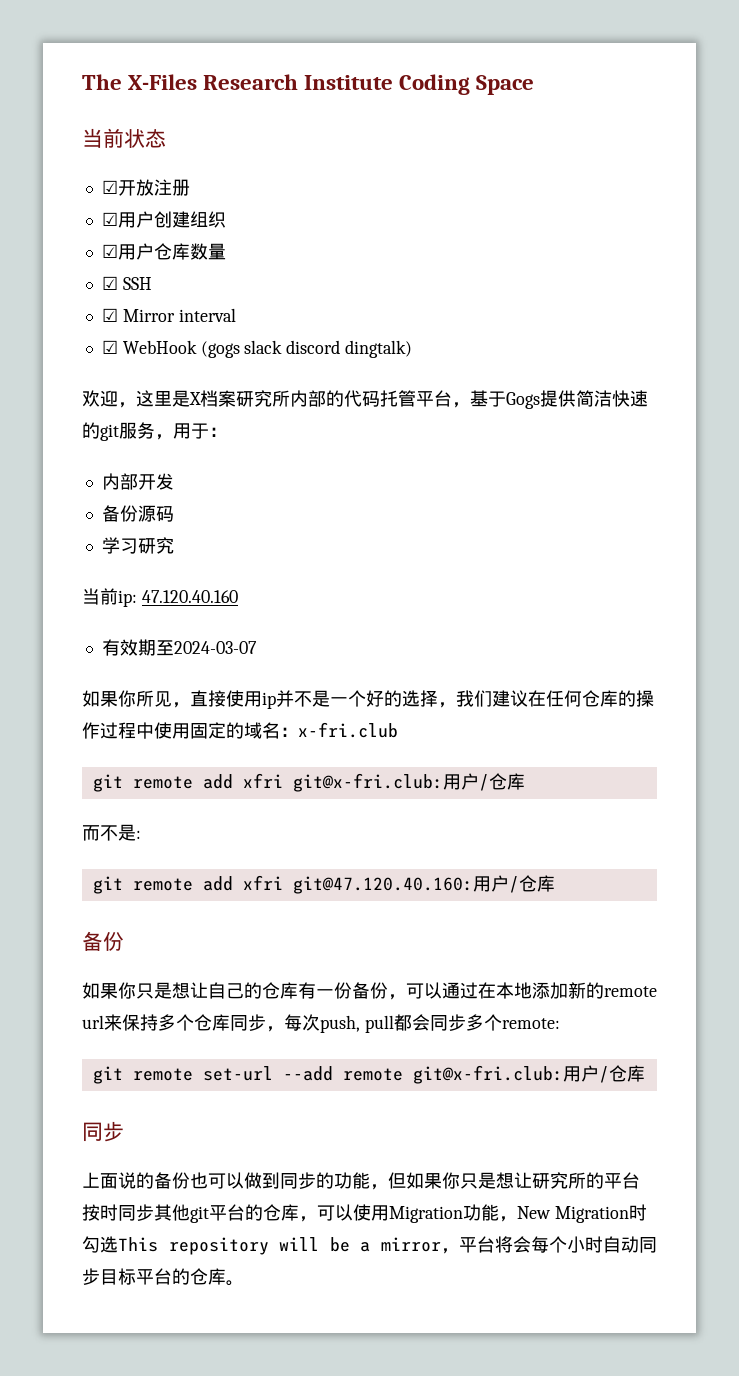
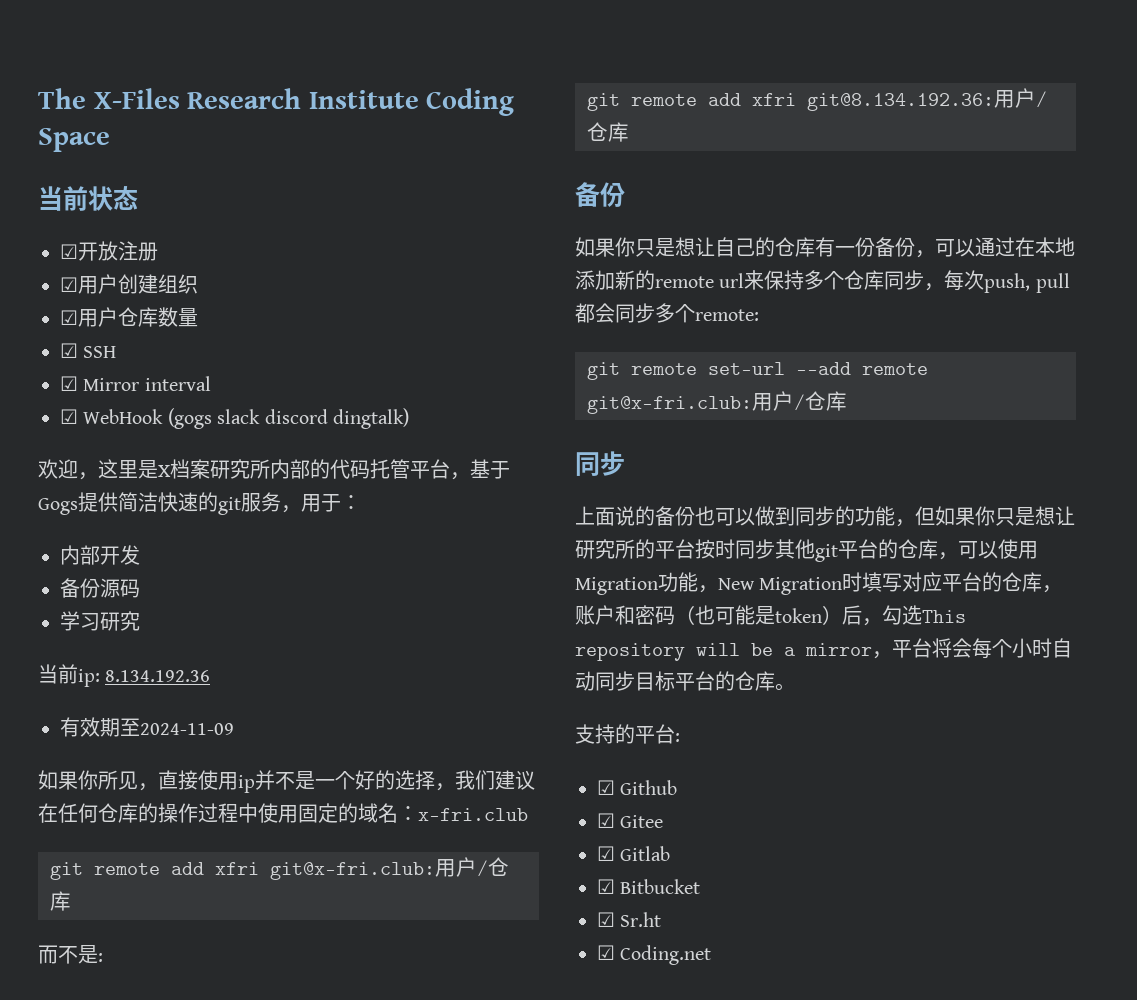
- 当前ip: 47.120.40.160
+ 当前ip: 8.134.192.36
- 有效期至2024-03-07
+ 有效期至2024-11-09
- git remote add xfri git@47.120.40.160:用户/仓库
+ git remote add xfri git@8.134.192.36:用户/仓库
- 上面说的备份也可以做到同步的功能，但如果你只是想让研究所的平台按时同步其他git平台的仓库，可以使用Migration功能，New Migration时勾选This repository will be a mirror，平台将会每个小时自动同步目标平台的仓库。
+ 上面说的备份也可以做到同步的功能，但如果你只是想让研究所的平台按时同步其他git平台的仓库，可以使用Migration功能，New Migration时填写对应平台的仓库，账户和密码（也可能是token）后，勾选This repository will be a mirror，平台将会每个小时自动同步目标平台的仓库。
+ 支持的平台:
+ ☑ Github
+ ☑ Gitee
+ ☑ Gitlab
+ ☑ Bitbucket
+ ☑ Sr.ht
+ ☑ Coding.net

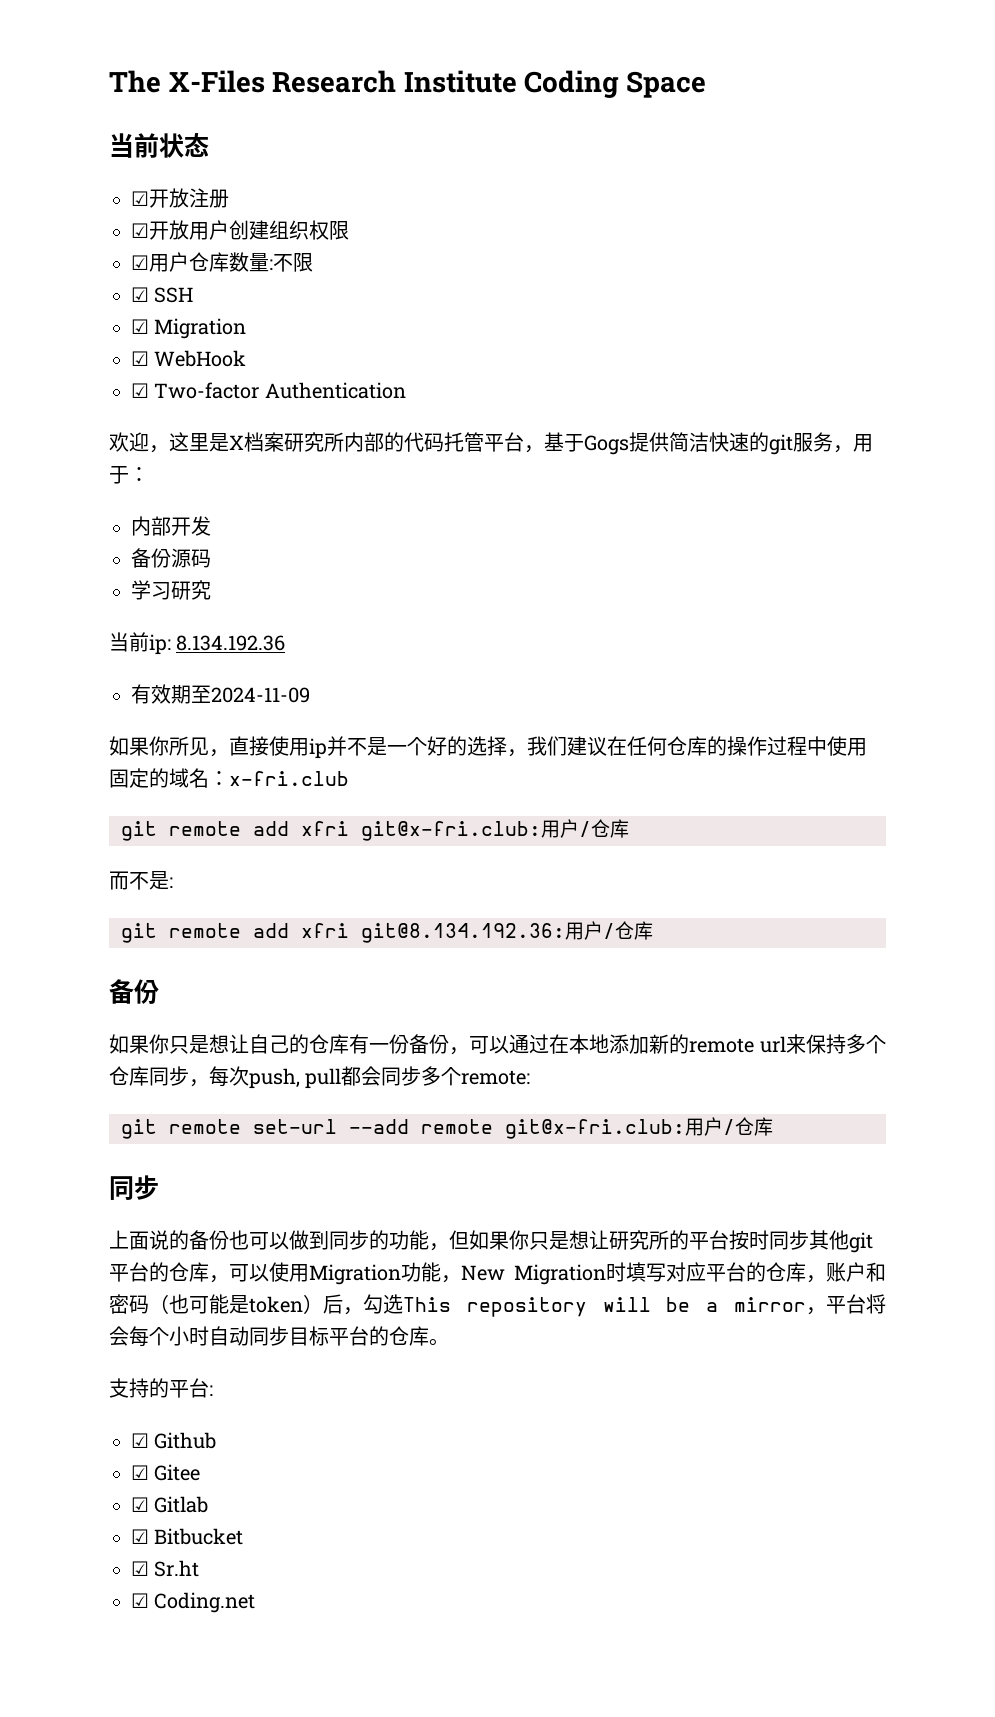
- ☑用户创建组织
+ ☑开放用户创建组织权限
- ☑用户仓库数量
+ ☑用户仓库数量:不限
- ☑ Mirror interval
+ ☑ Migration
- ☑ WebHook (gogs slack discord dingtalk)
+ ☑ WebHook
+ ☑ Two-factor Authentication

